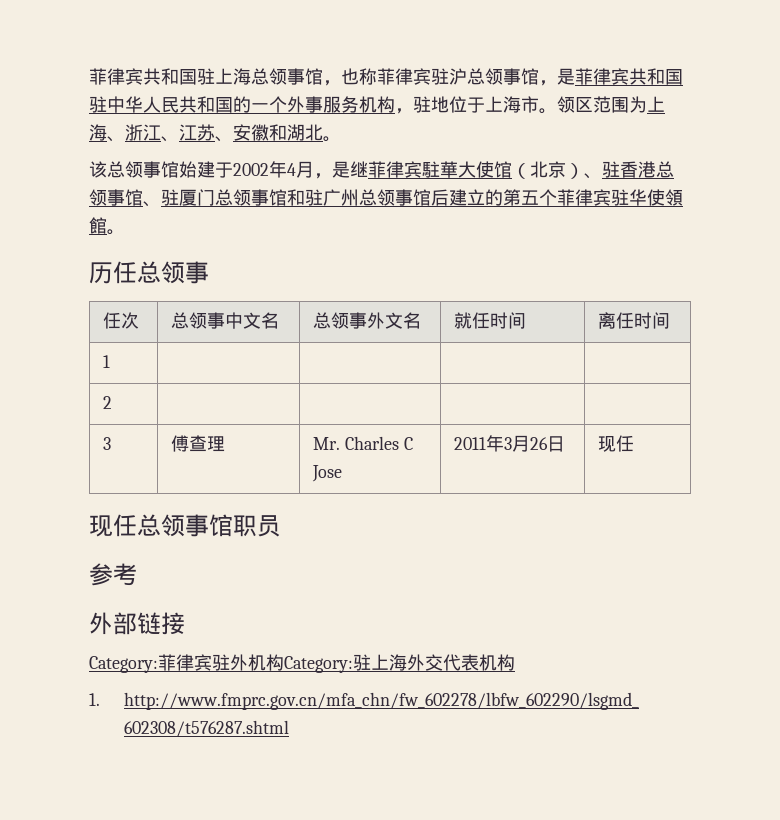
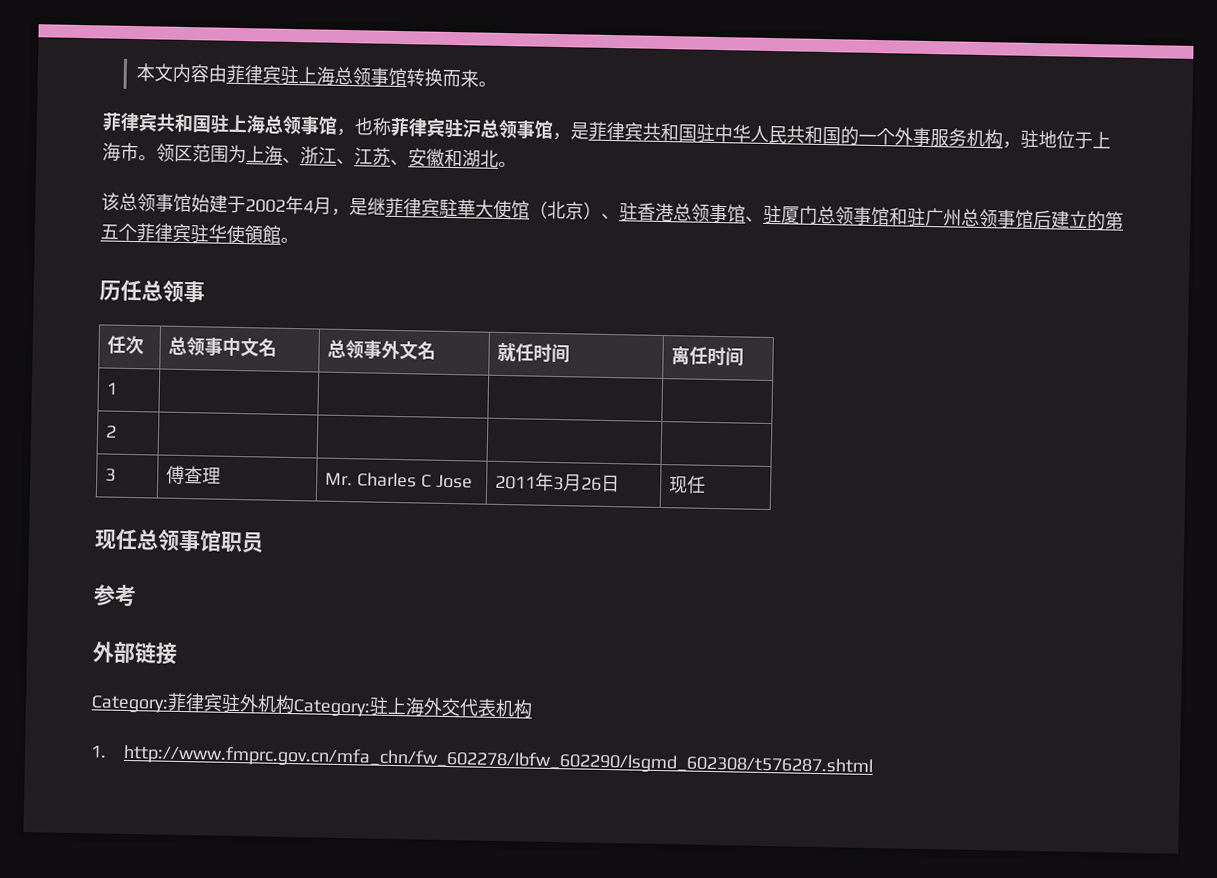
+ 本文内容由菲律宾驻上海总领事馆转换而来。

